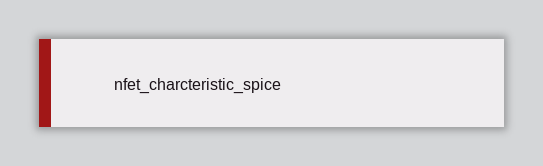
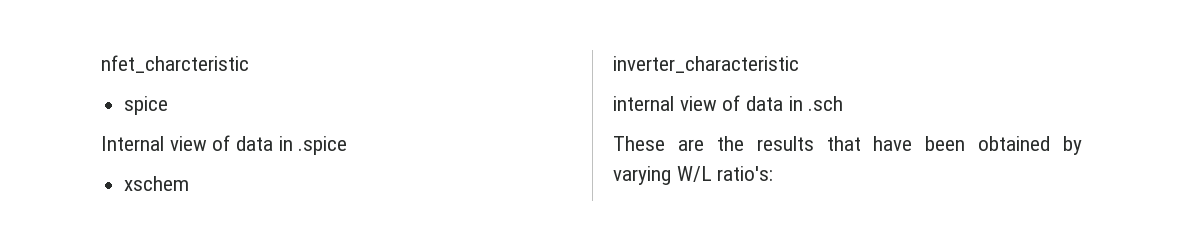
- nfet_charcteristic_spice
+ nfet_charcteristic
+ spice
+ Internal view of data in .spice
+ xschem
+ inverter_characteristic
+ internal view of data in .sch
+ These are the results that have been obtained by varying W/L ratio's:

